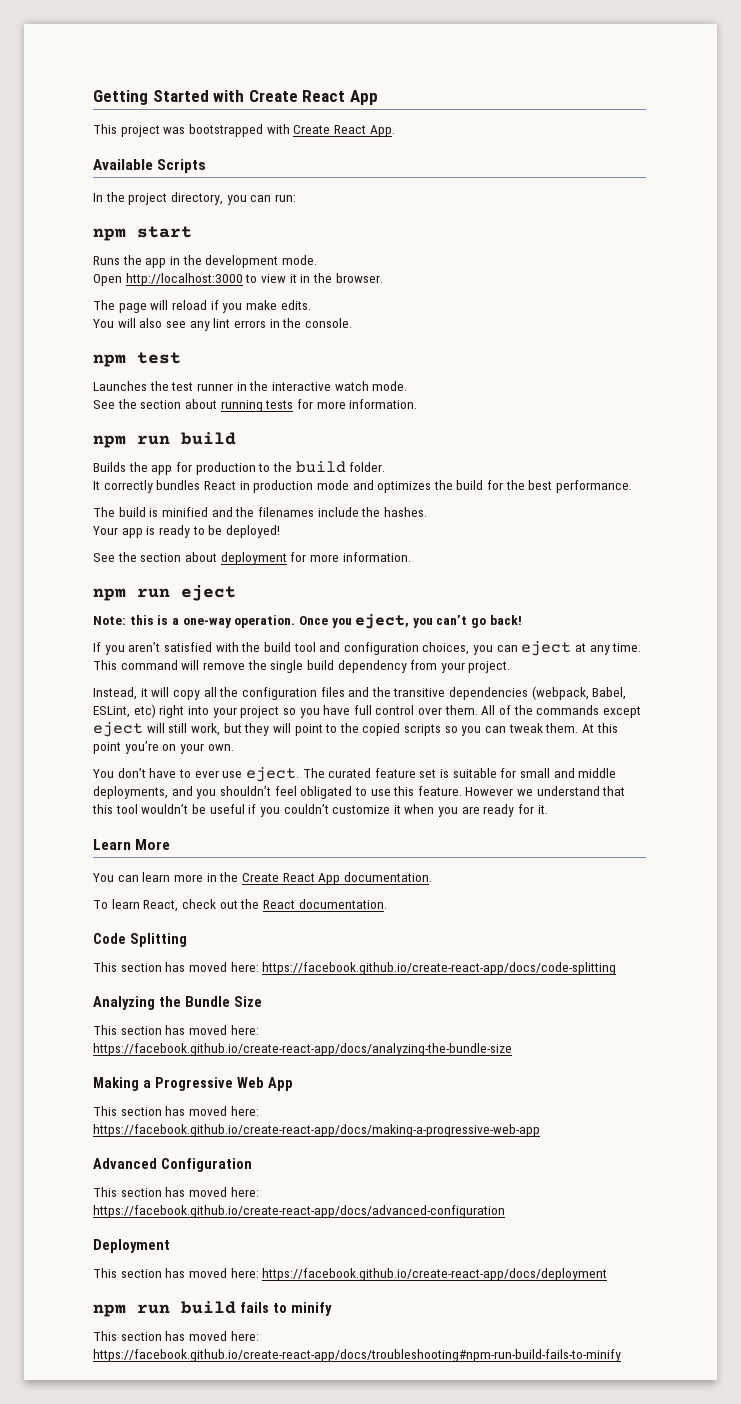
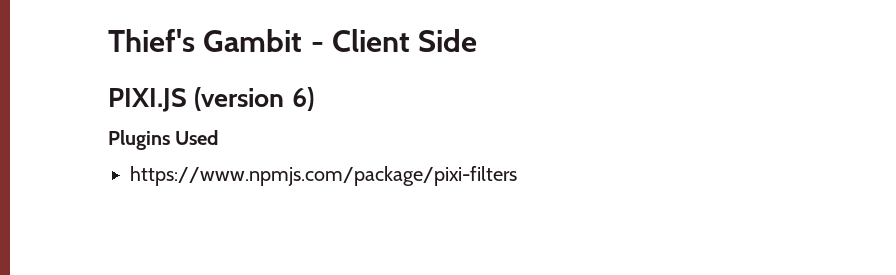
- Getting Started with Create React App
- This project was bootstrapped with Create React App.
- Available Scripts
- In the project directory, you can run:
- npm start
- Runs the app in the development mode.
- Open http://localhost:3000 to view it in the browser.
- The page will reload if you make edits.
- You will also see any lint errors in the console.
- npm test
- Launches the test runner in the interactive watch mode.
- See the section about running tests for more information.
- npm run build
- Builds the app for production to the build folder.
- It correctly bundles React in production mode and optimizes the build for the best performance.
- The build is minified and the filenames include the hashes.
- Your app is ready to be deployed!
- See the section about deployment for more information.
- npm run eject
- Note: this is a one-way operation. Once you eject, you can’t go back!
- If you aren’t satisfied with the build tool and configuration choices, you can eject at any time. This command will remove the single build dependency from your project.
- Instead, it will copy all the configuration files and the transitive dependencies (webpack, Babel, ESLint, etc) right into your project so you have full control over them. All of the commands except eject will still work, but they will point to the copied scripts so you can tweak them. At this point you’re on your own.
- You don’t have to ever use eject. The curated feature set is suitable for small and middle deployments, and you shouldn’t feel obligated to use this feature. However we understand that this tool wouldn’t be useful if you couldn’t customize it when you are ready for it.
- Learn More
- You can learn more in the Create React App documentation.
- To learn React, check out the React documentation.
- Code Splitting
- This section has moved here: https://facebook.github.io/create-react-app/docs/code-splitting
- Analyzing the Bundle Size
- This section has moved here: https://facebook.github.io/create-react-app/docs/analyzing-the-bundle-size
- Making a Progressive Web App
- This section has moved here: https://facebook.github.io/create-react-app/docs/making-a-progressive-web-app
- Advanced Configuration
- This section has moved here: https://facebook.github.io/create-react-app/docs/advanced-configuration
- Deployment
- This section has moved here: https://facebook.github.io/create-react-app/docs/deployment
- npm run build fails to minify
- This section has moved here: https://facebook.github.io/create-react-app/docs/troubleshooting#npm-run-build-fails-to-minify
+ Thief's Gambit - Client Side
+ PIXI.JS (version 6)
+ Plugins Used
+ https://www.npmjs.com/package/pixi-filters

